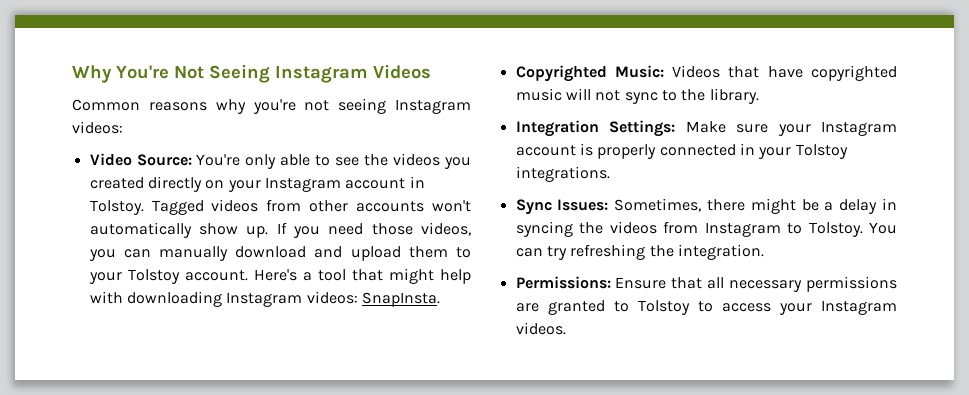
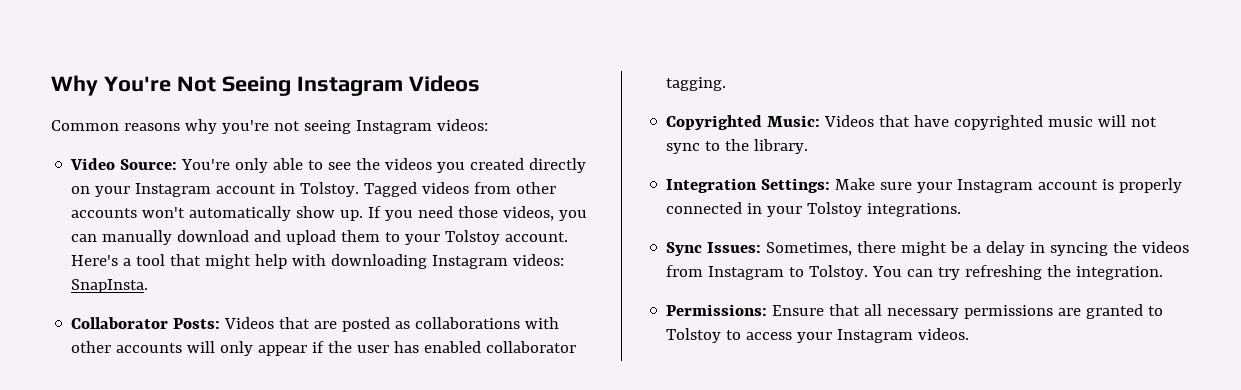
+ Collaborator Posts: Videos that are posted as collaborations with other accounts will only appear if the user has enabled collaborator tagging.

